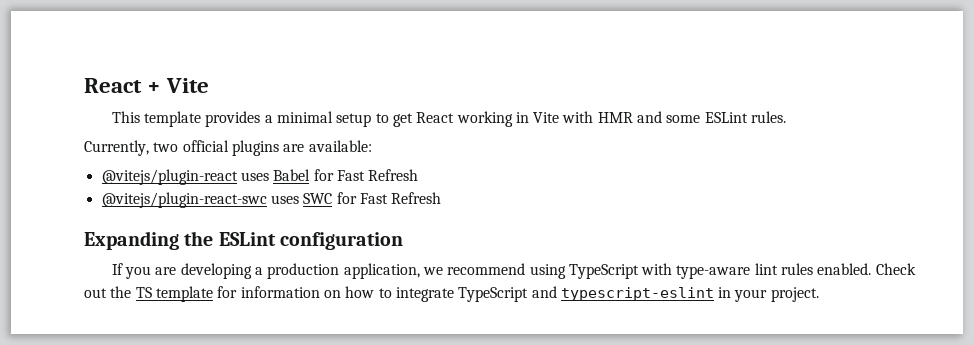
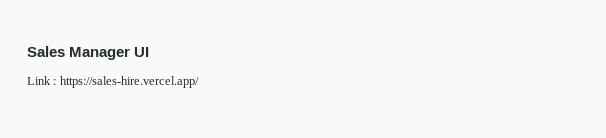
- React + Vite
- This template provides a minimal setup to get React working in Vite with HMR and some ESLint rules.
- Currently, two official plugins are available:
- @vitejs/plugin-react uses Babel for Fast Refresh
- @vitejs/plugin-react-swc uses SWC for Fast Refresh
- Expanding the ESLint configuration
- If you are developing a production application, we recommend using TypeScript with type-aware lint rules enabled. Check out the TS template for information on how to integrate TypeScript and typescript-eslint in your project.
+ Sales Manager UI
+ Link : https://sales-hire.vercel.app/

